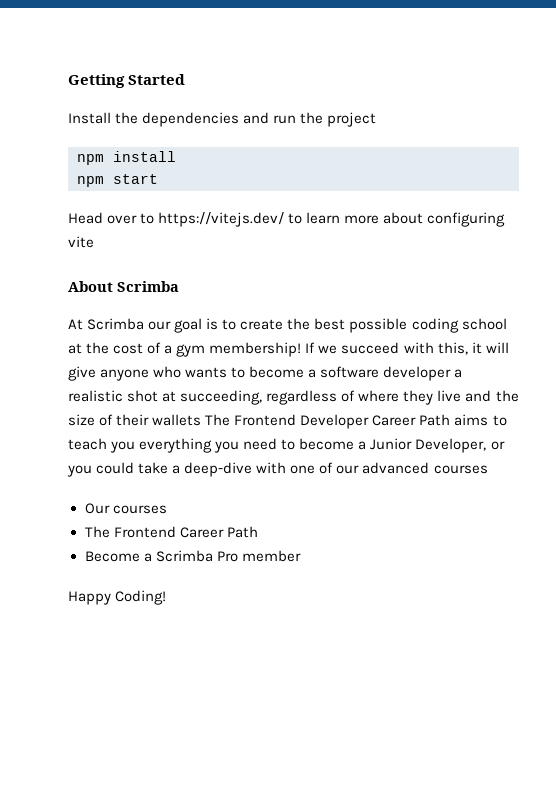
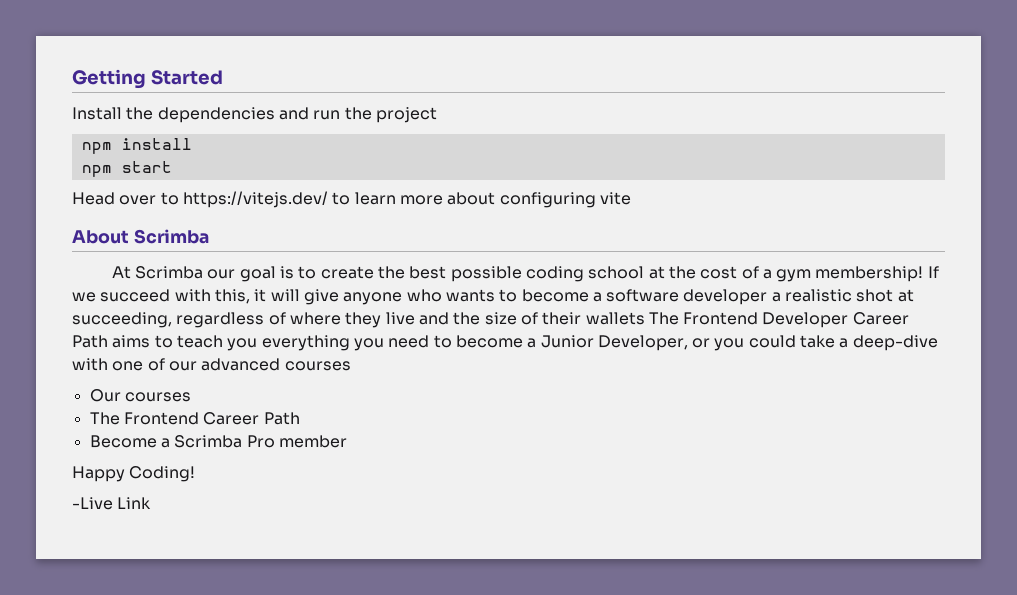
+ -Live Link

